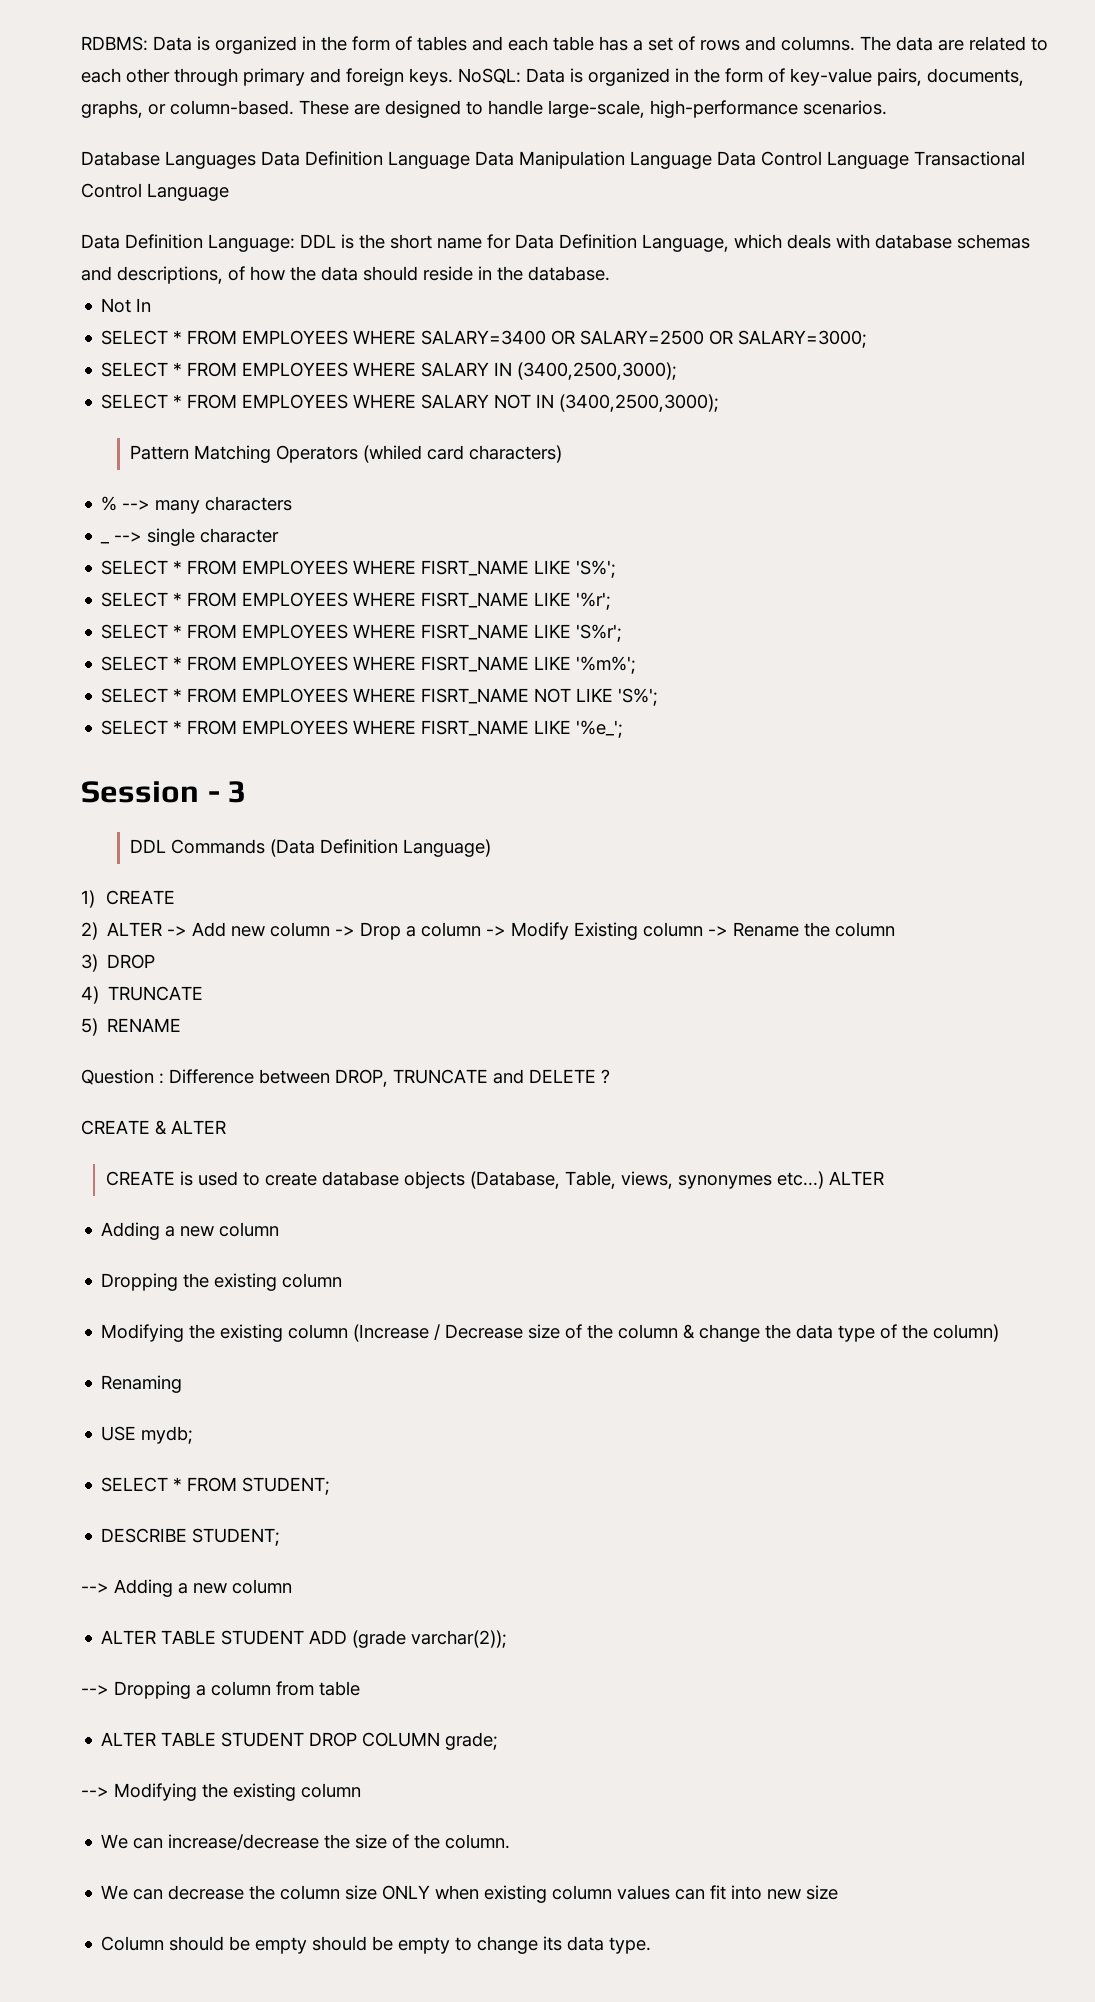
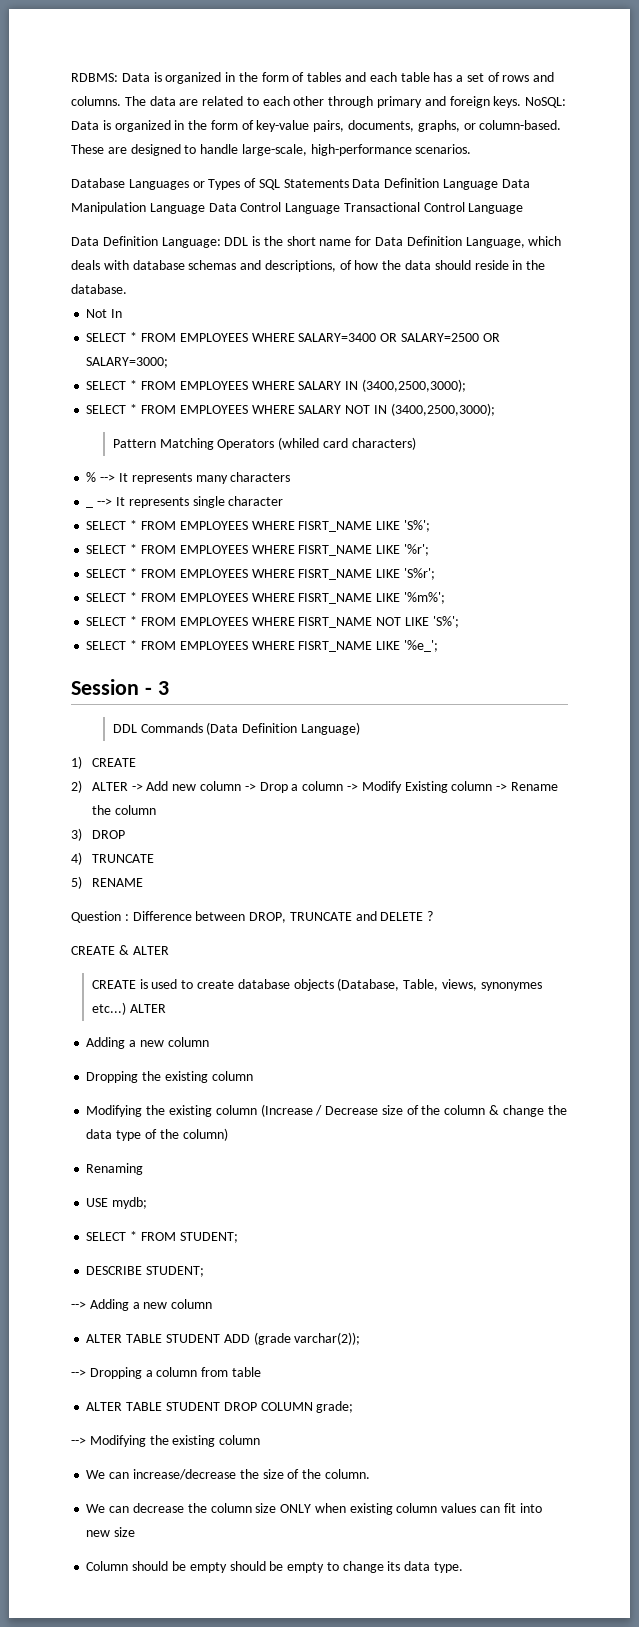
- Database Languages Data Definition Language Data Manipulation Language Data Control Language Transactional Control Language
+ Database Languages or Types of SQL Statements Data Definition Language Data Manipulation Language Data Control Language Transactional Control Language
- % --> many characters
+ % --> It represents many characters
- _ --> single character
+ _ --> It represents single character

